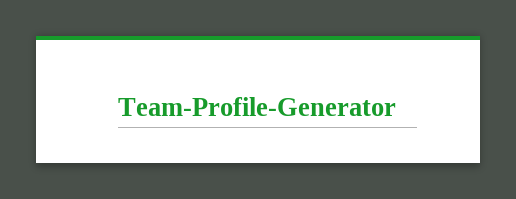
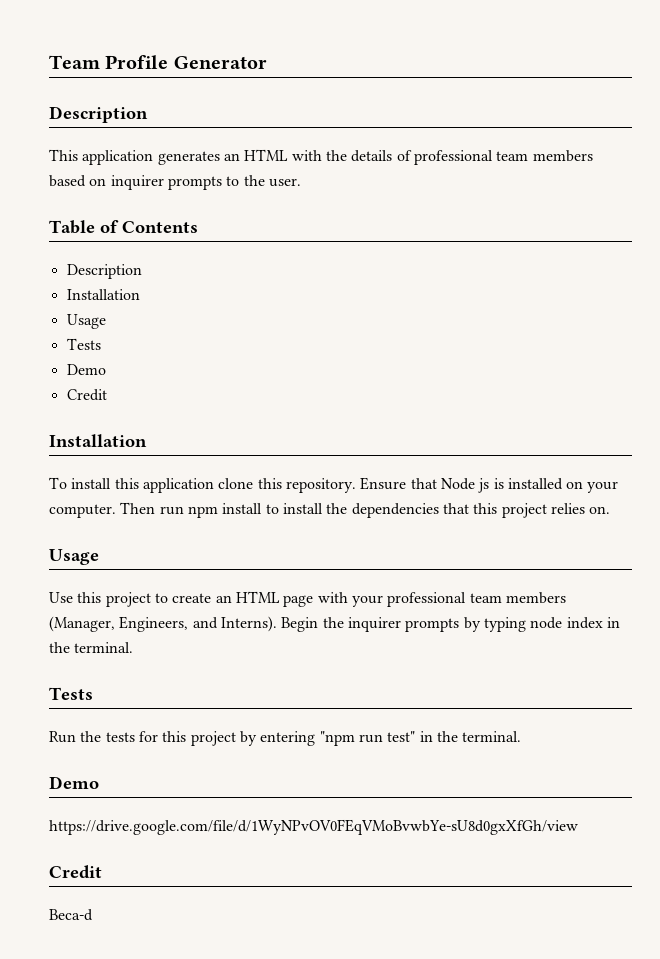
- Team-Profile-Generator
+ Team Profile Generator
+ Description
+ This application generates an HTML with the details of professional team members based on inquirer prompts to the user.
+ Table of Contents
+ Description
+ Installation
+ Usage
+ Tests
+ Demo
+ Credit
+ Installation
+ To install this application clone this repository. Ensure that Node js is installed on your computer. Then run npm install to install the dependencies that this project relies on.
+ Usage
+ Use this project to create an HTML page with your professional team members (Manager, Engineers, and Interns). Begin the inquirer prompts by typing node index in the terminal.
+ Tests
+ Run the tests for this project by entering "npm run test" in the terminal.
+ Demo
+ https://drive.google.com/file/d/1WyNPvOV0FEqVMoBvwbYe-sU8d0gxXfGh/view
+ Credit
+ Beca-d

